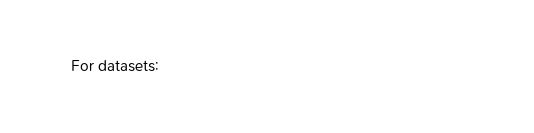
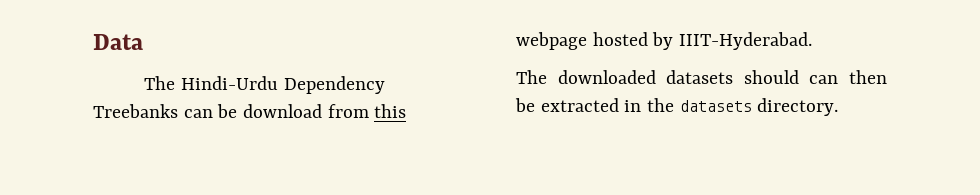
- For datasets:
+ Data
+ The Hindi-Urdu Dependency Treebanks can be download from this webpage hosted by IIIT-Hyderabad.
+ The downloaded datasets should can then be extracted in the datasets directory.

